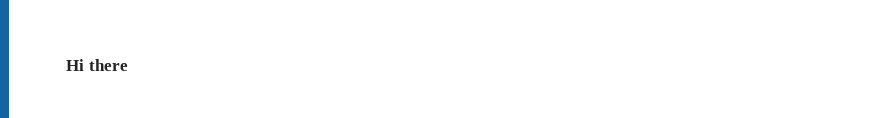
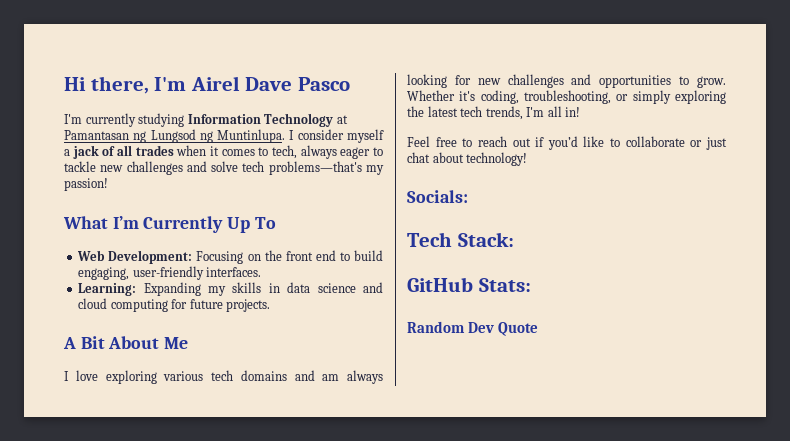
- Hi there
+ Hi there, I'm Airel Dave Pasco
+ I'm currently studying Information Technology at Pamantasan ng Lungsod ng Muntinlupa. I consider myself a jack of all trades when it comes to tech, always eager to tackle new challenges and solve tech problems—that's my passion!
+ What I’m Currently Up To
+ Web Development: Focusing on the front end to build engaging, user-friendly interfaces.
+ Learning: Expanding my skills in data science and cloud computing for future projects.
+ A Bit About Me
+ I love exploring various tech domains and am always looking for new challenges and opportunities to grow. Whether it's coding, troubleshooting, or simply exploring the latest tech trends, I'm all in!
+ Feel free to reach out if you’d like to collaborate or just chat about technology!
+ Socials:
+ Tech Stack:
+ GitHub Stats:
+ Random Dev Quote

